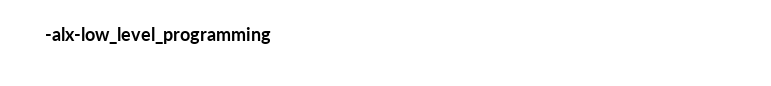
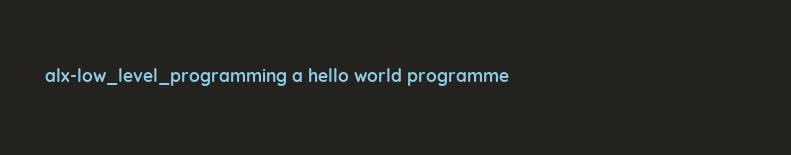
- -alx-low_level_programming
+ alx-low_level_programming a hello world programme

